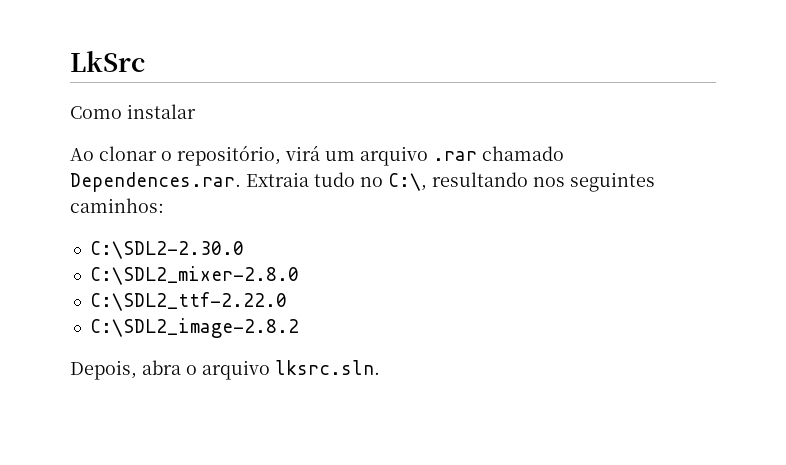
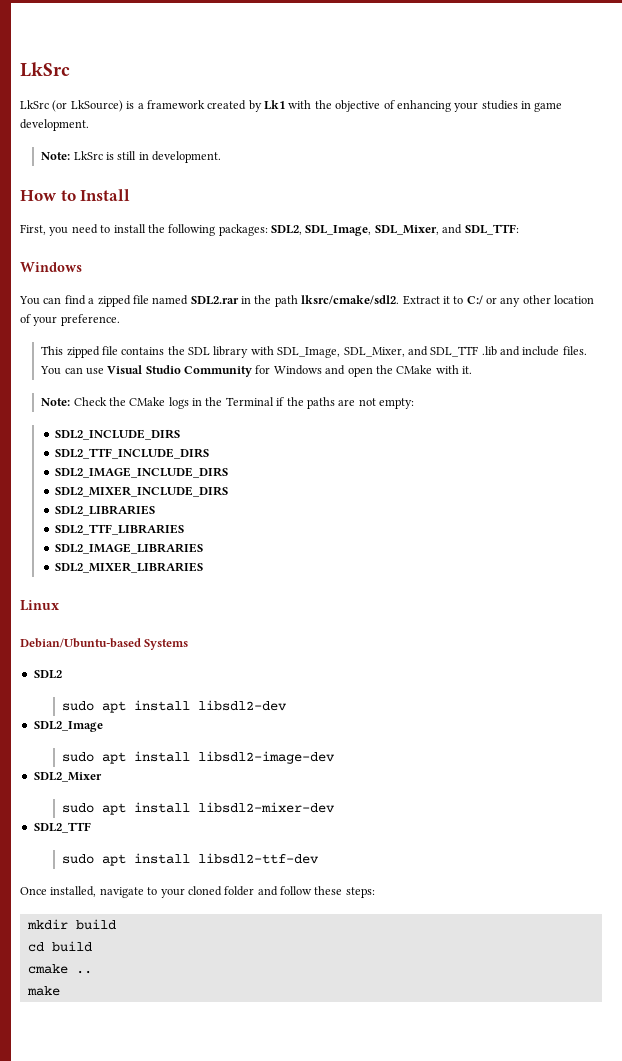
- Como instalar
- Ao clonar o repositório, virá um arquivo .rar chamado Dependences.rar. Extraia tudo no C:\, resultando nos seguintes caminhos:
- C:\SDL2-2.30.0
- C:\SDL2_mixer-2.8.0
- C:\SDL2_ttf-2.22.0
- C:\SDL2_image-2.8.2
- Depois, abra o arquivo lksrc.sln.
+ LkSrc (or LkSource) is a framework created by Lk1 with the objective of enhancing your studies in game development.
+ Note: LkSrc is still in development.
+ How to Install
+ First, you need to install the following packages: SDL2, SDL_Image, SDL_Mixer, and SDL_TTF:
+ Windows
+ You can find a zipped file named SDL2.rar in the path lksrc/cmake/sdl2. Extract it to C:/ or any other location of your preference.
+ This zipped file contains the SDL library with SDL_Image, SDL_Mixer, and SDL_TTF .lib and include files. You can use Visual Studio Community for Windows and open the CMake with it.
+ Note: Check the CMake logs in the Terminal if the paths are not empty:
+ SDL2_INCLUDE_DIRS
+ SDL2_TTF_INCLUDE_DIRS
+ SDL2_IMAGE_INCLUDE_DIRS
+ SDL2_MIXER_INCLUDE_DIRS
+ SDL2_LIBRARIES
+ SDL2_TTF_LIBRARIES
+ SDL2_IMAGE_LIBRARIES
+ SDL2_MIXER_LIBRARIES
+ Linux
+ Debian/Ubuntu-based Systems
+ SDL2
+ sudo apt install libsdl2-dev
+ SDL2_Image
+ sudo apt install libsdl2-image-dev
+ SDL2_Mixer
+ sudo apt install libsdl2-mixer-dev
+ SDL2_TTF
+ sudo apt install libsdl2-ttf-dev
+ Once installed, navigate to your cloned folder and follow these steps:
+ mkdir build
+ cd build
+ cmake ..
+ make

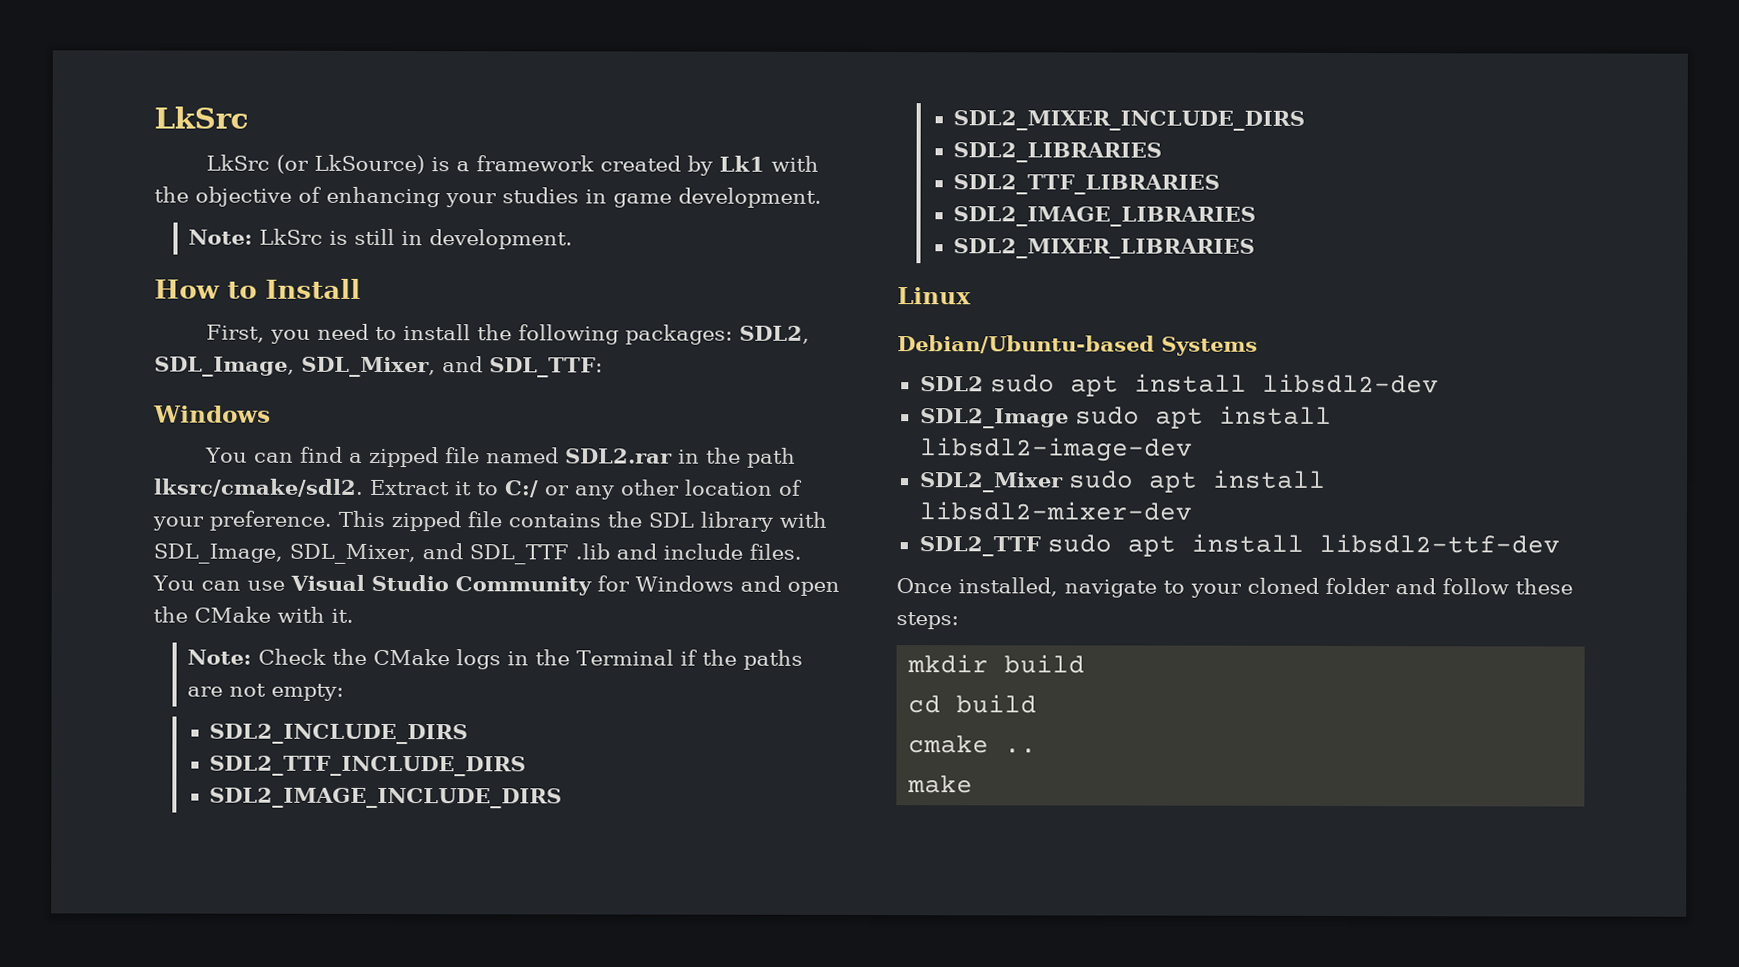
- Extract it to C:/ or any other location of your preference.
- This zipped file contains the SDL library with SDL_Image, SDL_Mixer, and SDL_TTF .lib and include files.
+ Extract it to C:/ or any other location of your preference. This zipped file contains the SDL library with SDL_Image, SDL_Mixer, and SDL_TTF .lib and include files.
- SDL2
- sudo apt install libsdl2-dev
+ SDL2 sudo apt install libsdl2-dev
- SDL2_Image
- sudo apt install libsdl2-image-dev
+ SDL2_Image sudo apt install libsdl2-image-dev
- SDL2_Mixer
- sudo apt install libsdl2-mixer-dev
+ SDL2_Mixer sudo apt install libsdl2-mixer-dev
- SDL2_TTF
- sudo apt install libsdl2-ttf-dev
+ SDL2_TTF sudo apt install libsdl2-ttf-dev

